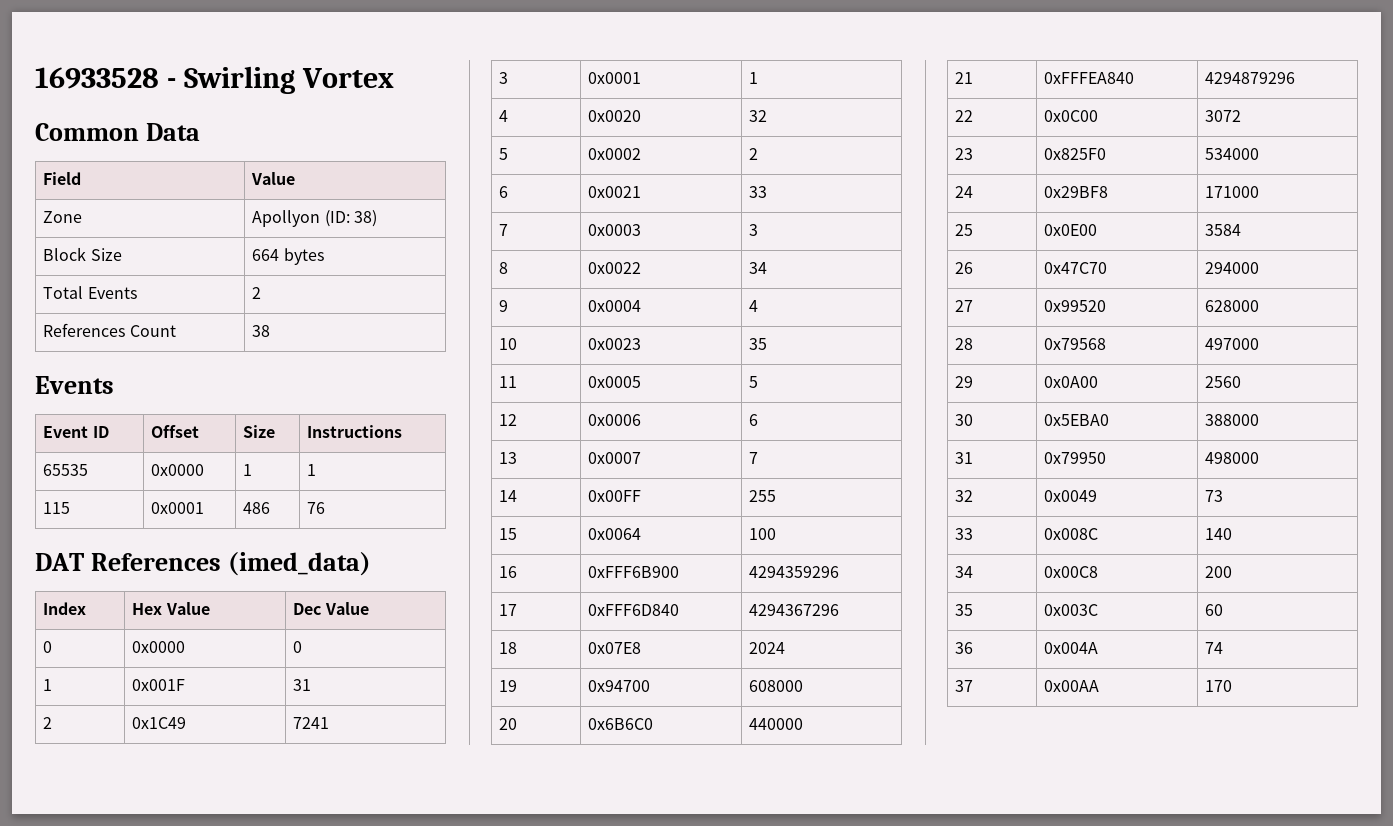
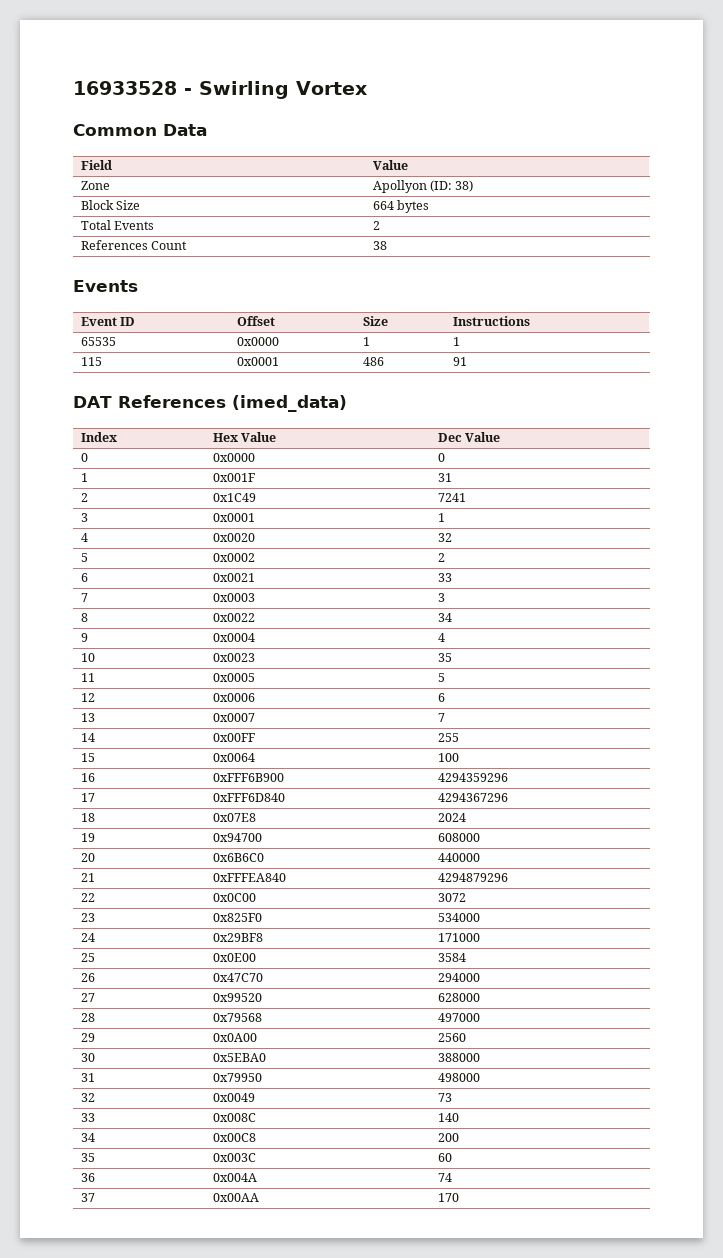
- 115 | 0x0001 | 486 | 76
+ 115 | 0x0001 | 486 | 91

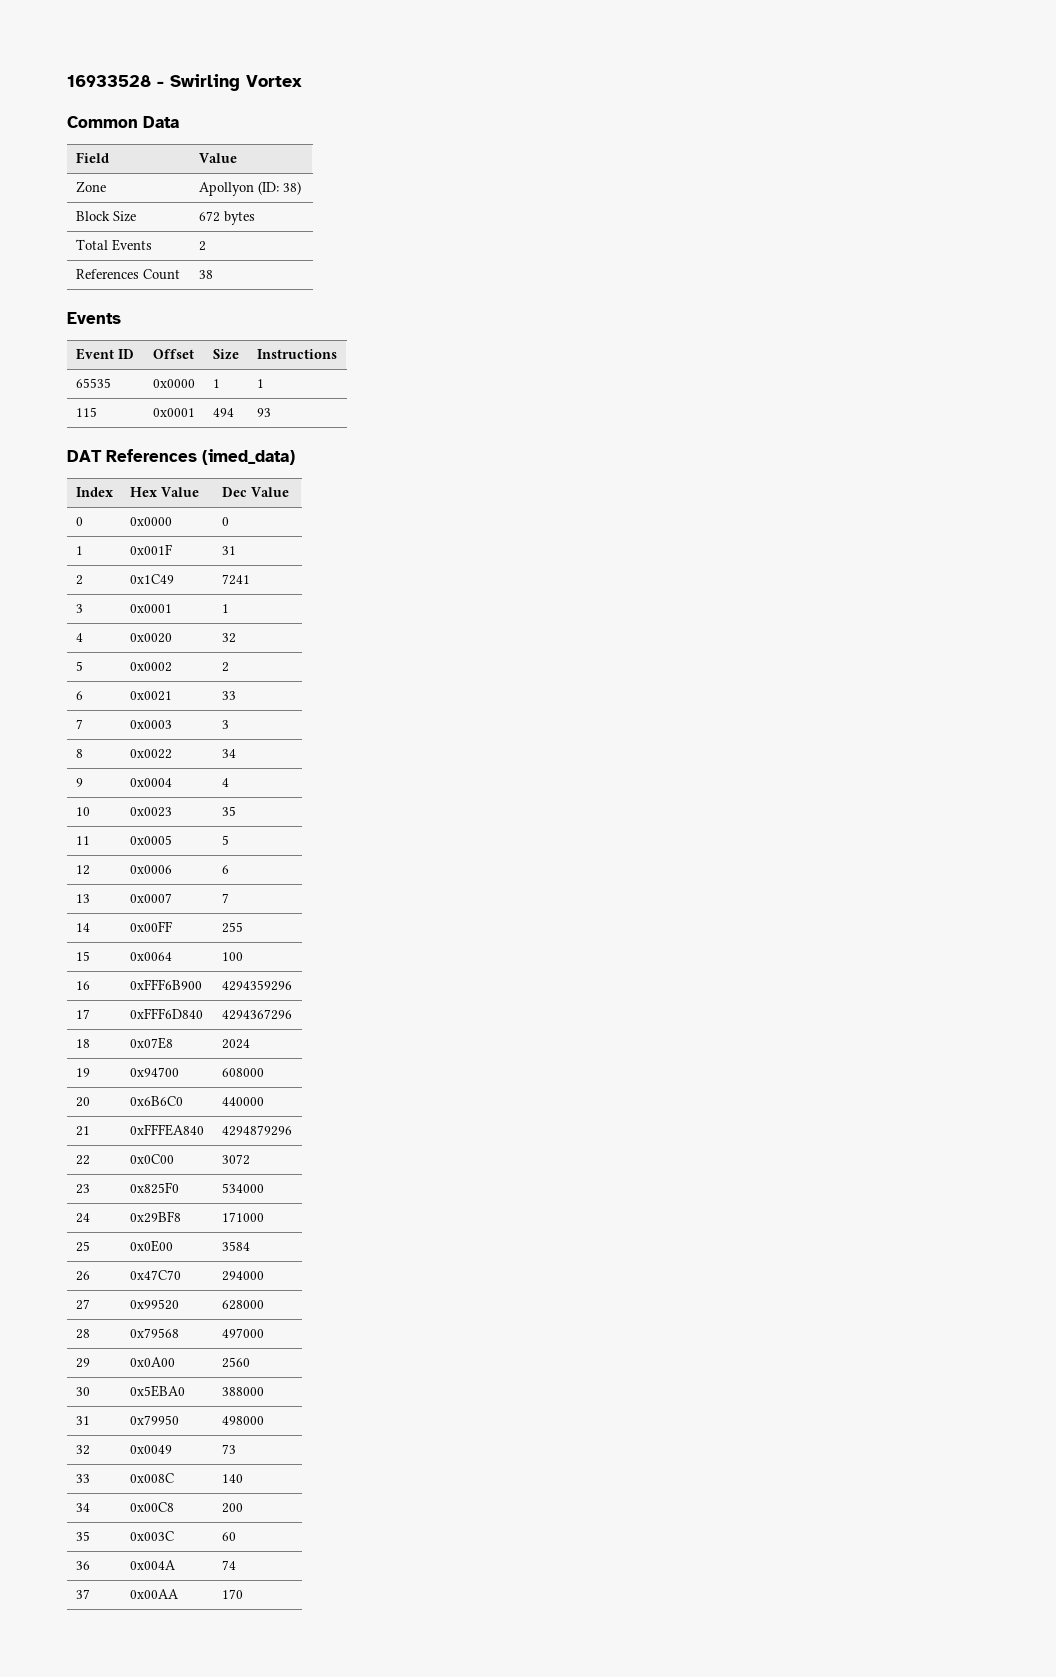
- Block Size | 664 bytes
+ Block Size | 672 bytes
- 115 | 0x0001 | 486 | 91
+ 115 | 0x0001 | 494 | 93

